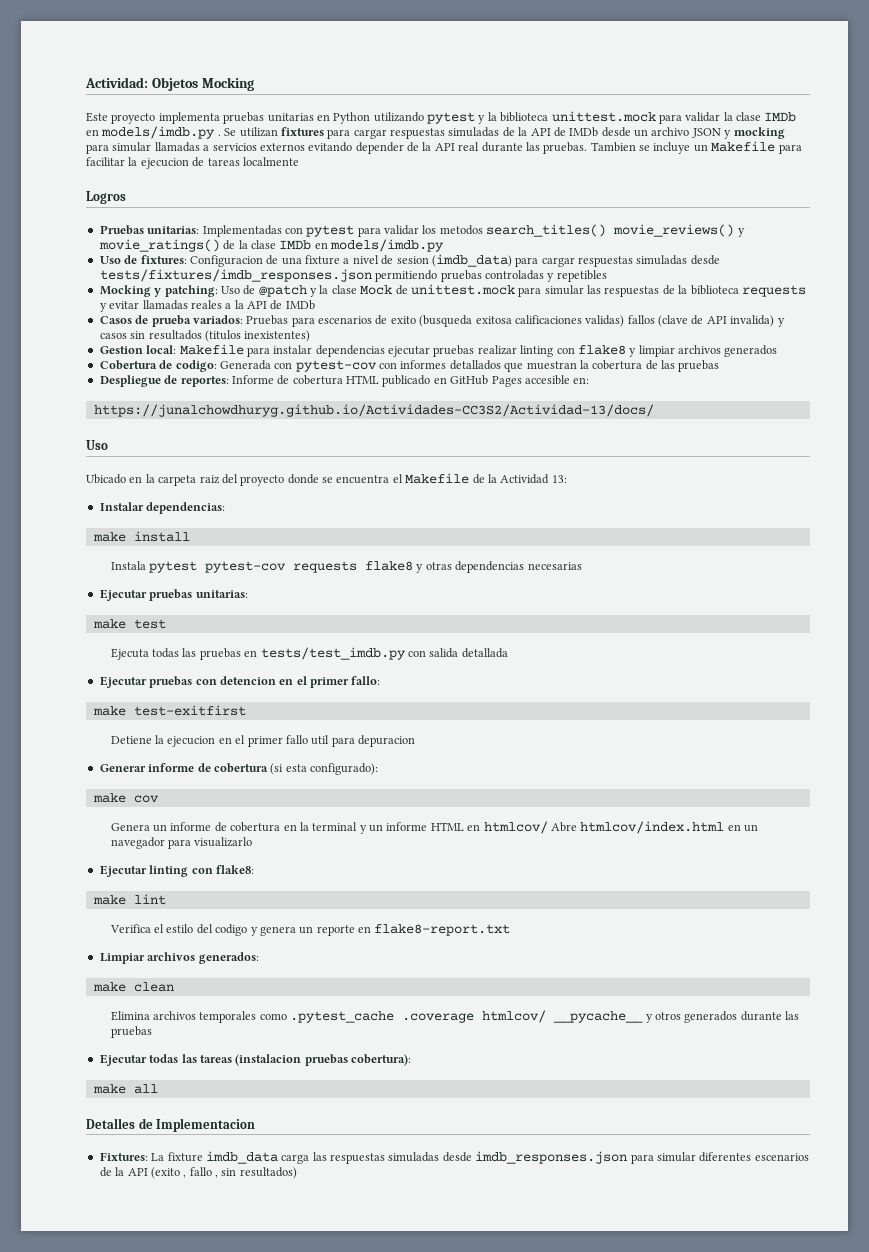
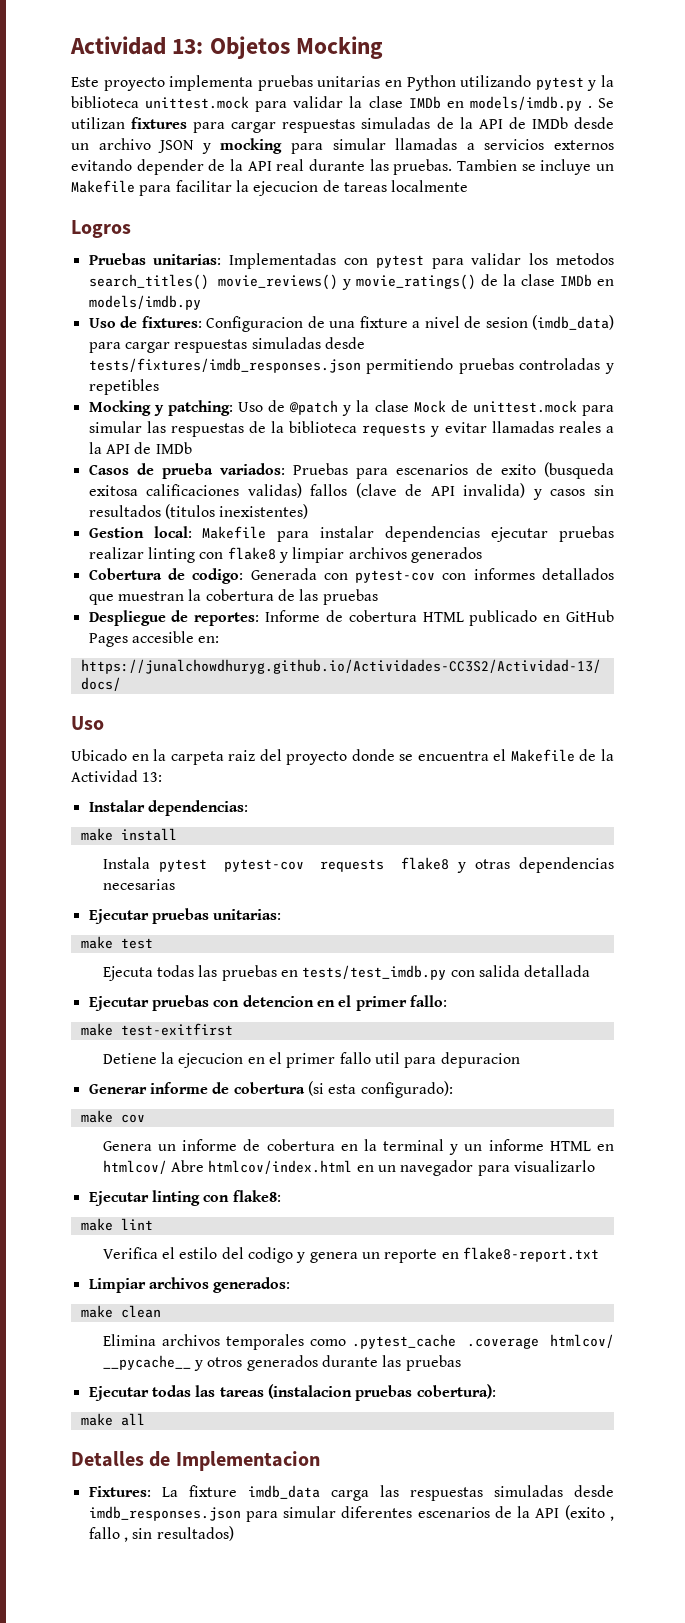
- Actividad: Objetos Mocking
+ Actividad 13: Objetos Mocking

